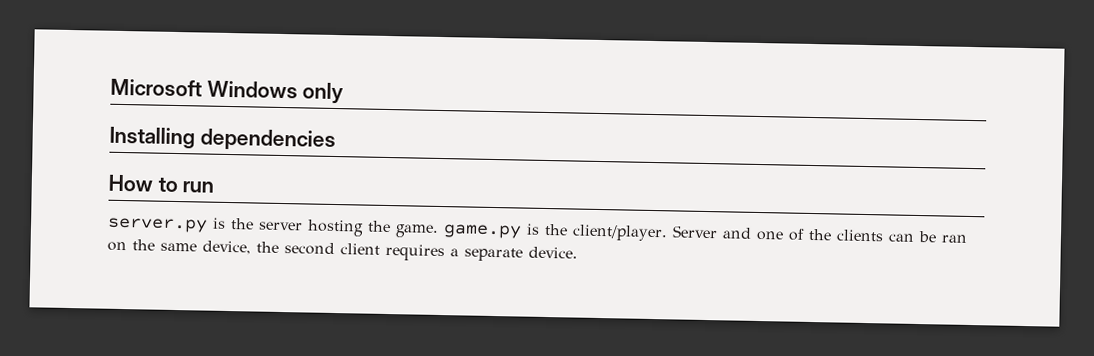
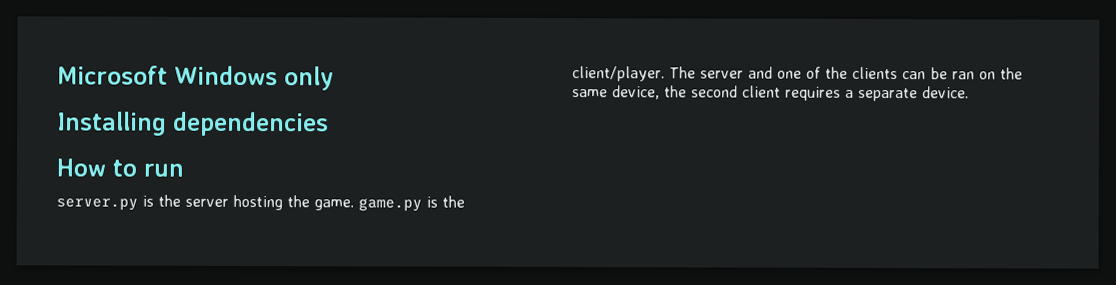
- Server and one of the clients can be ran on the same device, the second client requires a separate device.
+ The server and one of the clients can be ran on the same device, the second client requires a separate device.

